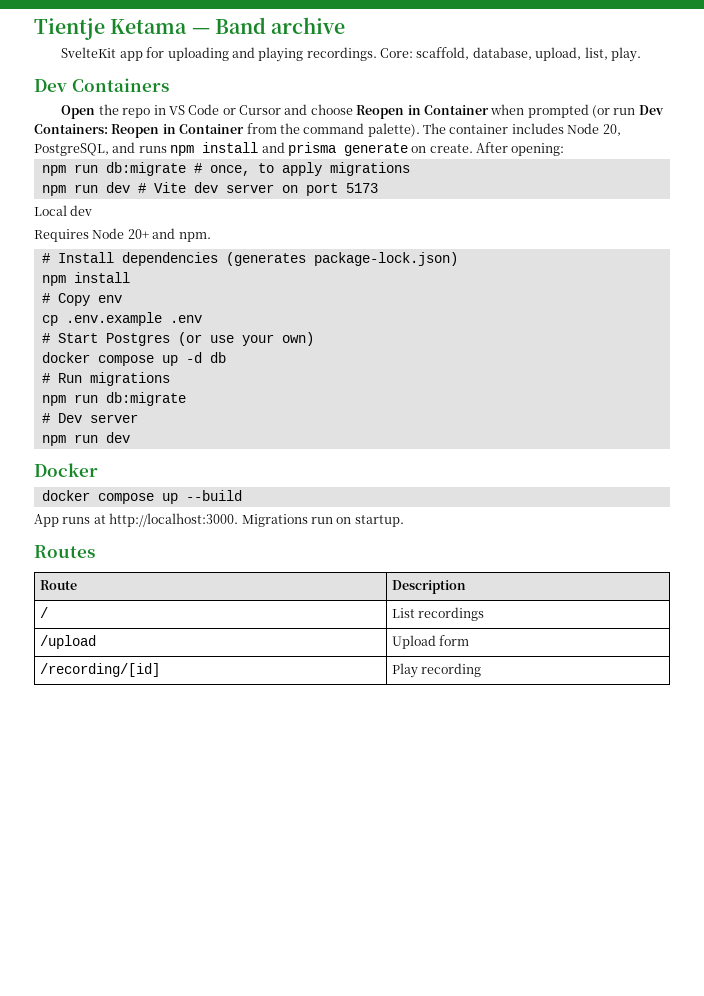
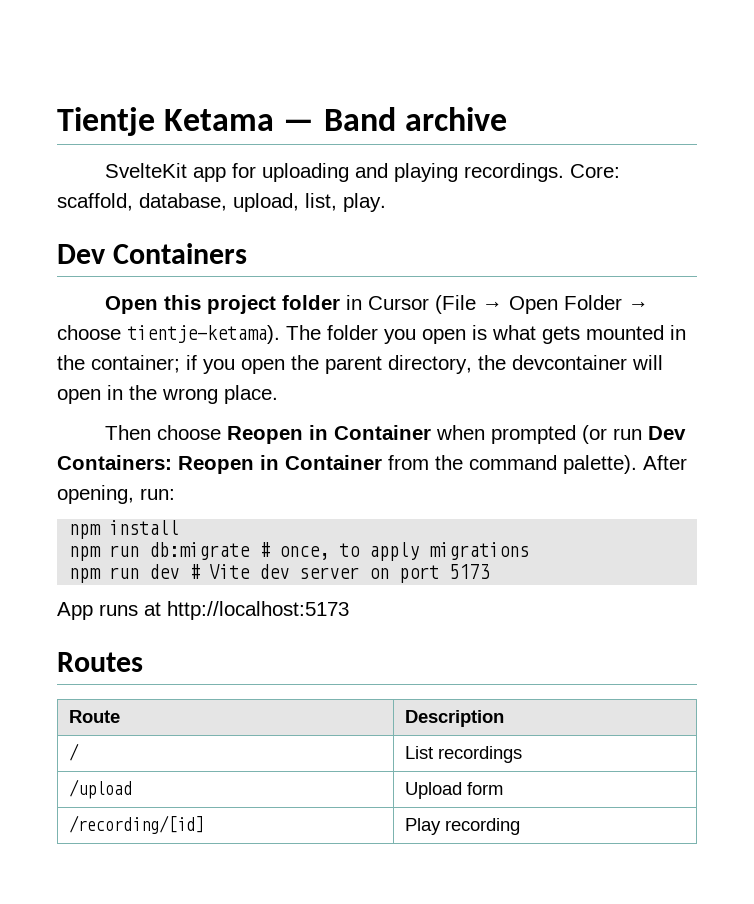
- Open the repo in VS Code or Cursor and choose Reopen in Container when prompted (or run Dev Containers: Reopen in Container from the command palette).
+ Open this project folder in Cursor (File → Open Folder → choose tientje-ketama). The folder you open is what gets mounted in the container; if you open the parent directory, the devcontainer will open in the wrong place.
+ Then choose Reopen in Container when prompted (or run Dev Containers: Reopen in Container from the command palette).
- The container includes Node 20, PostgreSQL, and runs npm install and prisma generate on create. After opening:
+ After opening, run:
+ npm install
- Local dev
- Requires Node 20+ and npm.
- # Install dependencies (generates package-lock.json)
- npm install
- # Copy env
- cp .env.example .env
- # Start Postgres (or use your own)
- docker compose up -d db
- # Run migrations
- npm run db:migrate
- # Dev server
- npm run dev
- Docker
- docker compose up --build
- App runs at http://localhost:3000. Migrations run on startup.
+ App runs at http://localhost:5173

